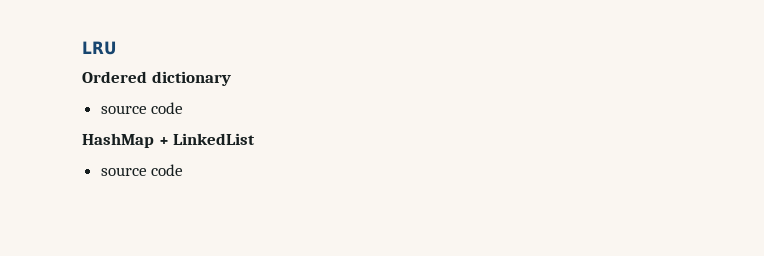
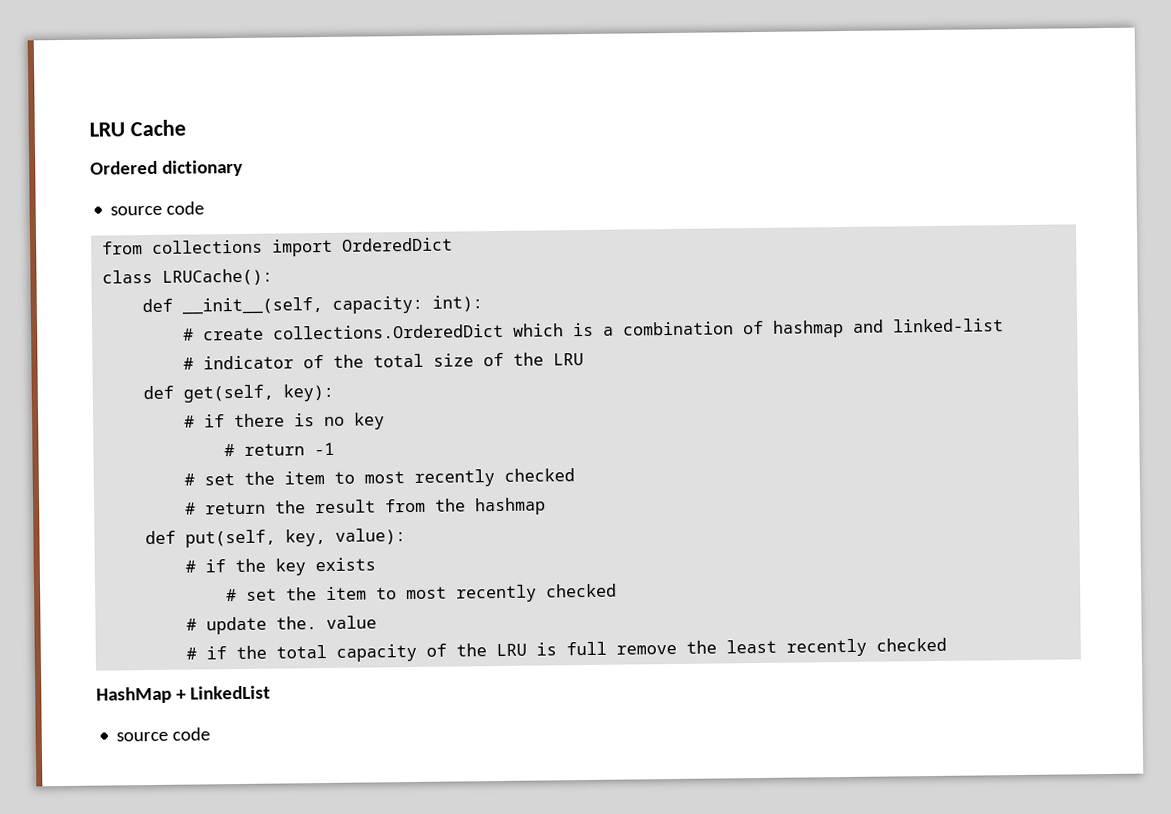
- LRU
+ LRU Cache
+ from collections import OrderedDict
+ class LRUCache():
+ def __init__(self, capacity: int):
+ # create collections.OrderedDict which is a combination of hashmap and linked-list
+ # indicator of the total size of the LRU
+ def get(self, key):
+ # if there is no key
+ # return -1
+ # set the item to most recently checked
+ # return the result from the hashmap
+ def put(self, key, value):
+ # if the key exists
+ # set the item to most recently checked
+ # update the. value
+ # if the total capacity of the LRU is full remove the least recently checked

